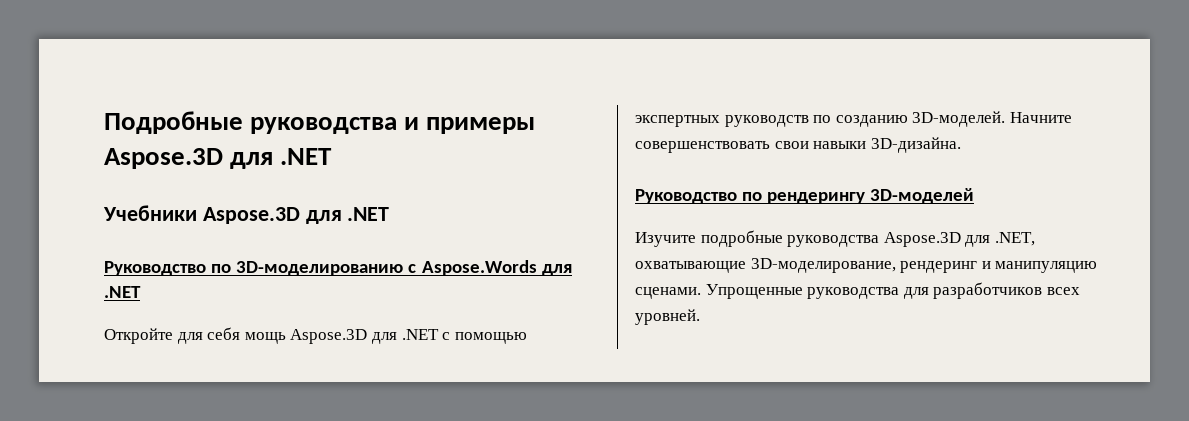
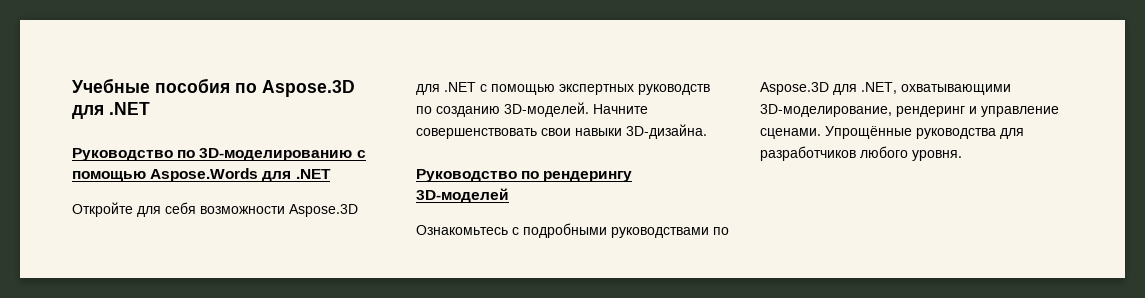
- Подробные руководства и примеры Aspose.3D для .NET
- Учебники Aspose.3D для .NET
+ Учебные пособия по Aspose.3D для .NET
- Руководство по 3D-моделированию с Aspose.Words для .NET
+ Руководство по 3D-моделированию с помощью Aspose.Words для .NET
- Откройте для себя мощь Aspose.3D для .NET с помощью экспертных руководств по созданию 3D-моделей.
+ Откройте для себя возможности Aspose.3D для .NET с помощью экспертных руководств по созданию 3D-моделей.
- Изучите подробные руководства Aspose.3D для .NET, охватывающие 3D-моделирование, рендеринг и манипуляцию сценами. Упрощенные руководства для разработчиков всех уровней.
+ Ознакомьтесь с подробными руководствами по Aspose.3D для .NET, охватывающими 3D-моделирование, рендеринг и управление сценами. Упрощённые руководства для разработчиков любого уровня.

